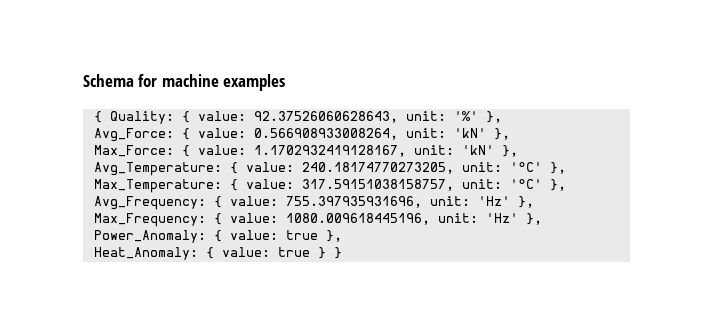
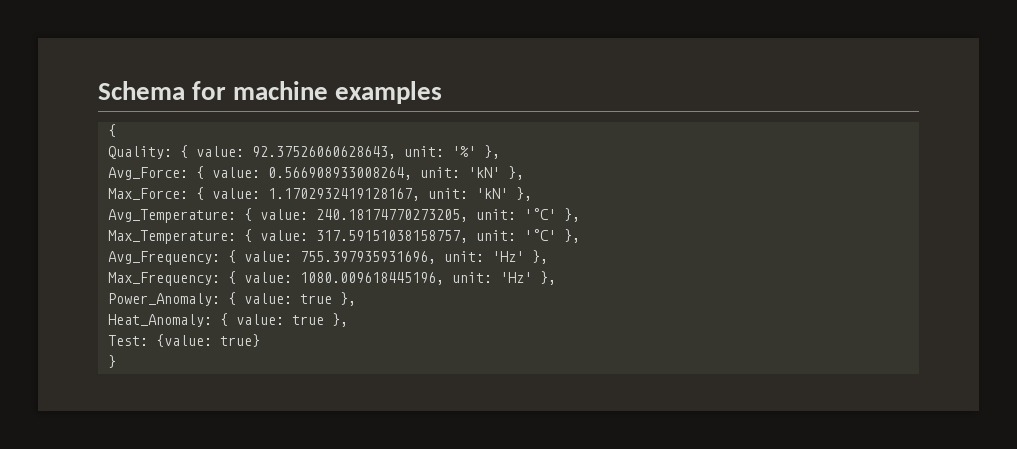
  Schema for machine examples
- { Quality: { value: 92.37526060628643, unit: '%' },
+ {
+ Quality: { value: 92.37526060628643, unit: '%' },
- Heat_Anomaly: { value: true } }
+ Heat_Anomaly: { value: true },
+ Test: {value: true}
+ }

